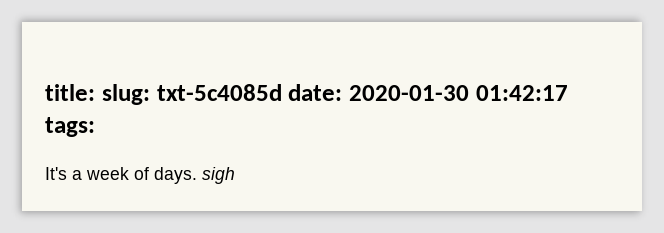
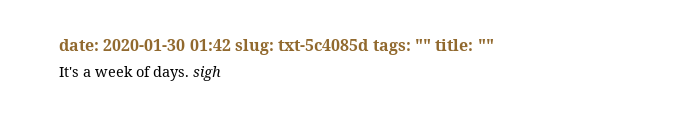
- title: slug: txt-5c4085d date: 2020-01-30 01:42:17 tags:
+ date: 2020-01-30 01:42 slug: txt-5c4085d tags: "" title: ""

